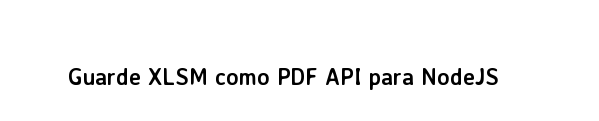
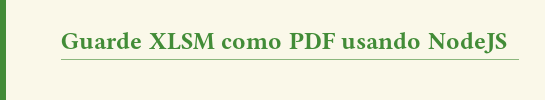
- Guarde XLSM como PDF API para NodeJS
+ Guarde XLSM como PDF usando NodeJS

